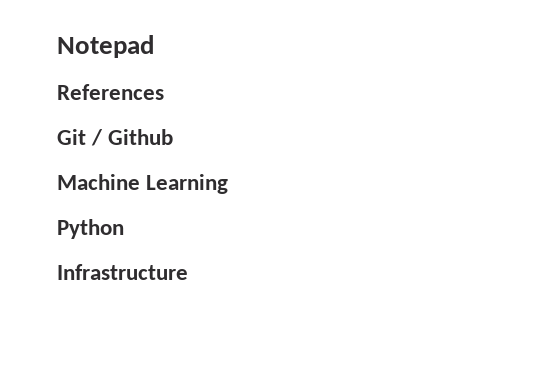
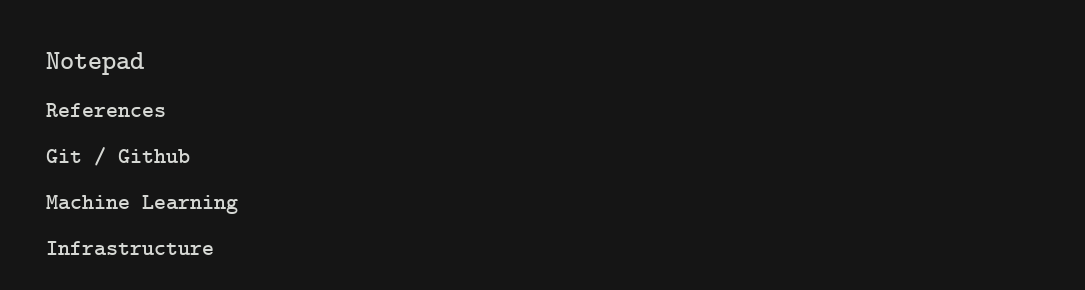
- Python

